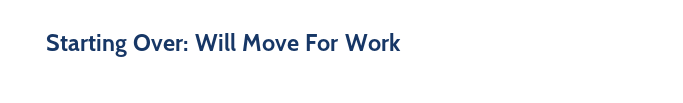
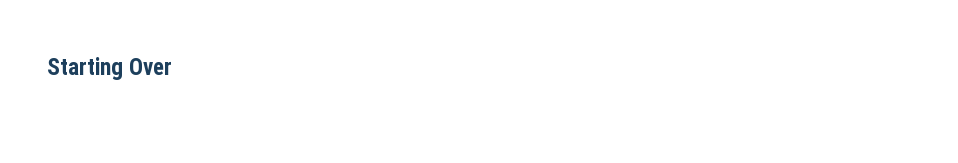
- Starting Over: Will Move For Work
+ Starting Over

